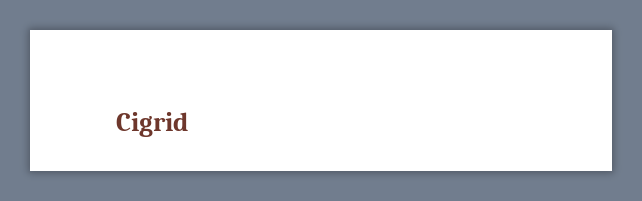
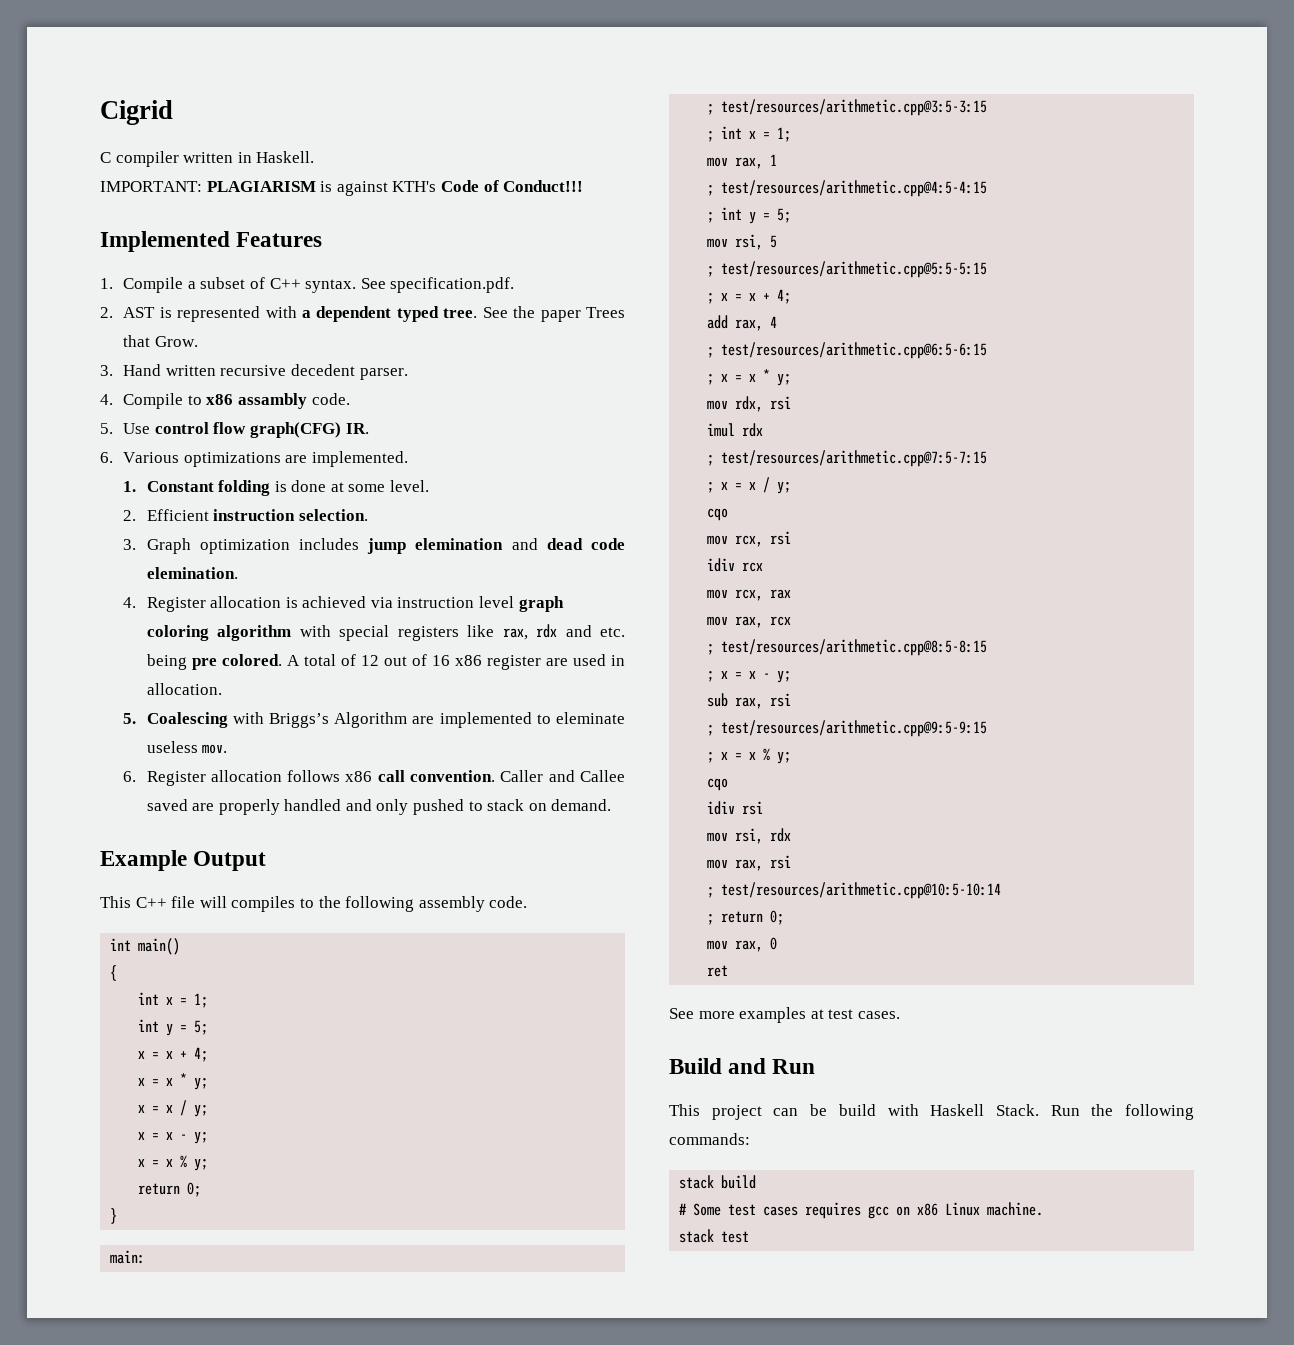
+ C compiler written in Haskell.
+ IMPORTANT: PLAGIARISM is against KTH's Code of Conduct!!!
+ Implemented Features
+ 1. Compile a subset of C++ syntax. See specification.pdf.
+ 2. AST is represented with a dependent typed tree. See the paper Trees that Grow.
+ 3. Hand written recursive decedent parser.
+ 4. Compile to x86 assambly code.
+ 5. Use control flow graph(CFG) IR.
+ 6. Various optimizations are implemented.
+ 1. Constant folding is done at some level.
+ 2. Efficient instruction selection.
+ 3. Graph optimization includes jump elemination and dead code elemination.
+ 4. Register allocation is achieved via instruction level graph coloring algorithm with special registers like rax, rdx and etc. being pre colored. A total of 12 out of 16 x86 register are used in allocation.
+ 5. Coalescing with Briggs’s Algorithm are implemented to eleminate useless mov.
+ 6. Register allocation follows x86 call convention. Caller and Callee saved are properly handled and only pushed to stack on demand.
+ Example Output
+ This C++ file will compiles to the following assembly code.
+ int main()
+ {
+ int x = 1;
+ int y = 5;
+ x = x + 4;
+ x = x * y;
+ x = x / y;
+ x = x - y;
+ x = x % y;
+ return 0;
+ }
+ main:
+ ; test/resources/arithmetic.cpp@3:5-3:15
+ ; int x = 1;
+ mov rax, 1
+ ; test/resources/arithmetic.cpp@4:5-4:15
+ ; int y = 5;
+ mov rsi, 5
+ ; test/resources/arithmetic.cpp@5:5-5:15
+ ; x = x + 4;
+ add rax, 4
+ ; test/resources/arithmetic.cpp@6:5-6:15
+ ; x = x * y;
+ mov rdx, rsi
+ imul rdx
+ ; test/resources/arithmetic.cpp@7:5-7:15
+ ; x = x / y;
+ cqo
+ mov rcx, rsi
+ idiv rcx
+ mov rcx, rax
+ mov rax, rcx
+ ; test/resources/arithmetic.cpp@8:5-8:15
+ ; x = x - y;
+ sub rax, rsi
+ ; test/resources/arithmetic.cpp@9:5-9:15
+ ; x = x % y;
+ cqo
+ idiv rsi
+ mov rsi, rdx
+ mov rax, rsi
+ ; test/resources/arithmetic.cpp@10:5-10:14
+ ; return 0;
+ mov rax, 0
+ ret
+ See more examples at test cases.
+ Build and Run
+ This project can be build with Haskell Stack. Run the following commands:
+ stack build
+ # Some test cases requires gcc on x86 Linux machine.
+ stack test

